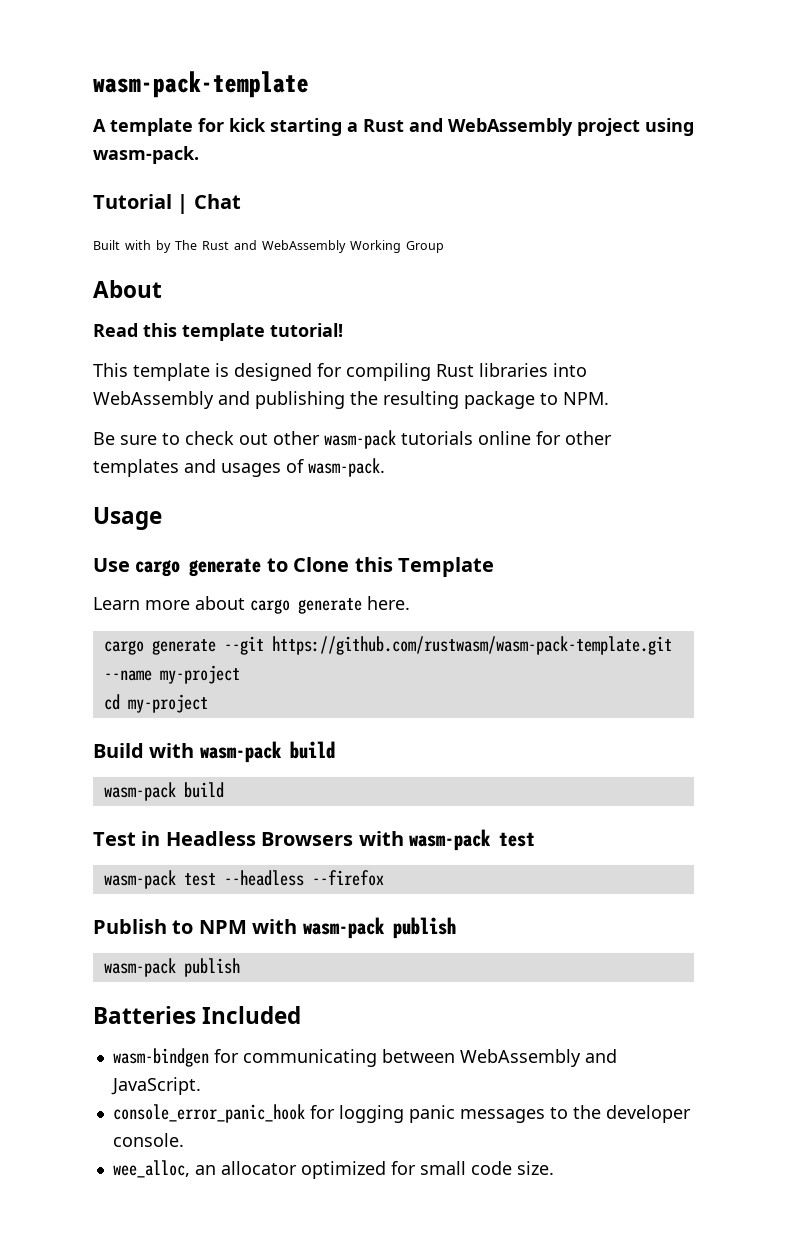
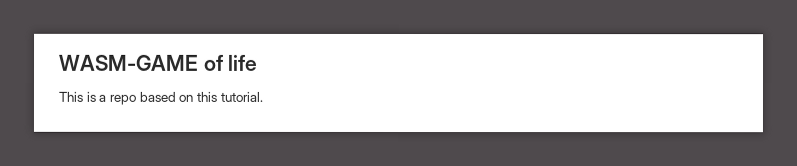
- wasm-pack-template
- A template for kick starting a Rust and WebAssembly project using wasm-pack.
- Tutorial | Chat
- Built with by The Rust and WebAssembly Working Group
- About
- Read this template tutorial!
- This template is designed for compiling Rust libraries into WebAssembly and publishing the resulting package to NPM.
- Be sure to check out other wasm-pack tutorials online for other templates and usages of wasm-pack.
- Usage
- Use cargo generate to Clone this Template
- Learn more about cargo generate here.
- cargo generate --git https://github.com/rustwasm/wasm-pack-template.git --name my-project
- cd my-project
- Build with wasm-pack build
- wasm-pack build
- Test in Headless Browsers with wasm-pack test
- wasm-pack test --headless --firefox
- Publish to NPM with wasm-pack publish
- wasm-pack publish
- Batteries Included
- wasm-bindgen for communicating between WebAssembly and JavaScript.
- console_error_panic_hook for logging panic messages to the developer console.
- wee_alloc, an allocator optimized for small code size.
+ WASM-GAME of life
+ This is a repo based on this tutorial.

